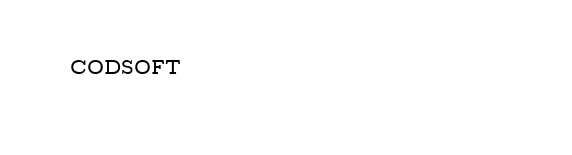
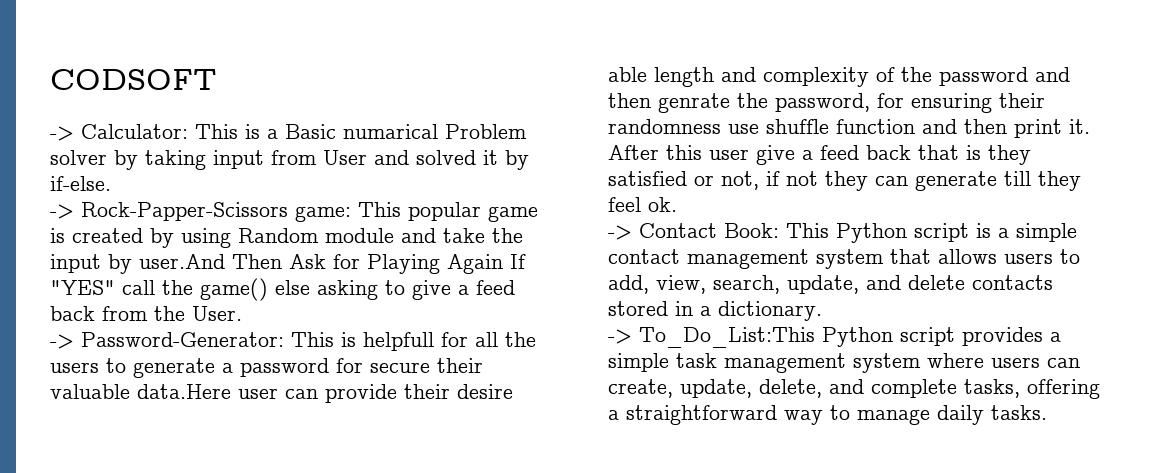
+ -> Calculator: This is a Basic numarical Problem solver by taking input from User and solved it by if-else.
+ -> Rock-Papper-Scissors game: This popular game is created by using Random module and take the input by user.And Then Ask for Playing Again If "YES" call the game() else asking to give a feed back from the User.
+ -> Password-Generator: This is helpfull for all the users to generate a password for secure their valuable data.Here user can provide their desire able length and complexity of the password and then genrate the password, for ensuring their randomness use shuffle function and then print it. After this user give a feed back that is they satisfied or not, if not they can generate till they feel ok.
+ -> Contact Book: This Python script is a simple contact management system that allows users to add, view, search, update, and delete contacts stored in a dictionary.
+ -> To_Do_List:This Python script provides a simple task management system where users can create, update, delete, and complete tasks, offering a straightforward way to manage daily tasks.

